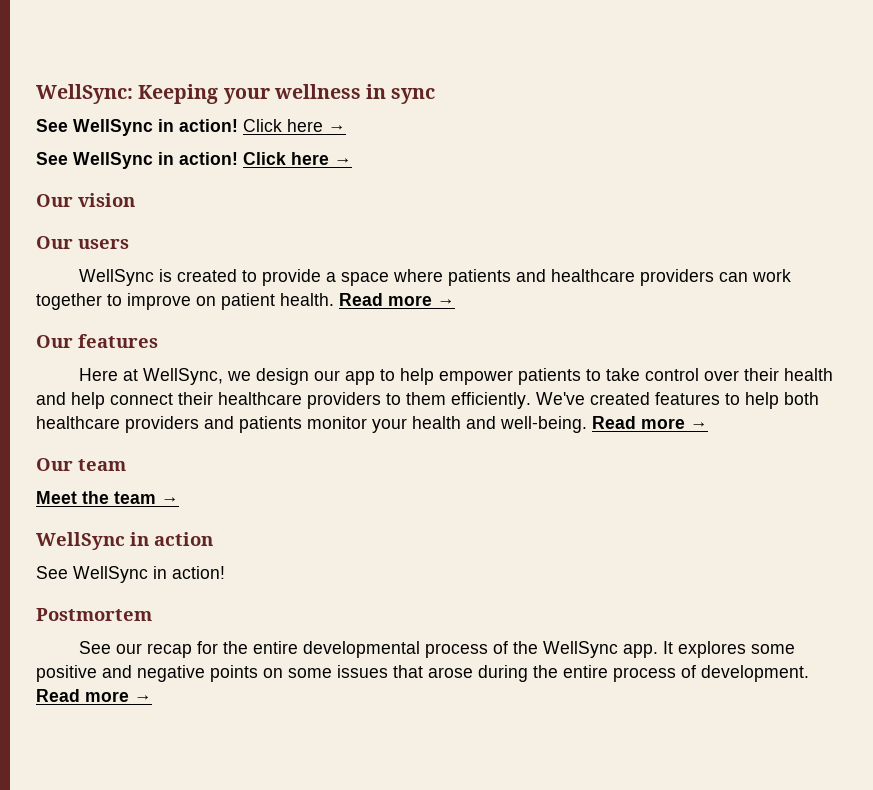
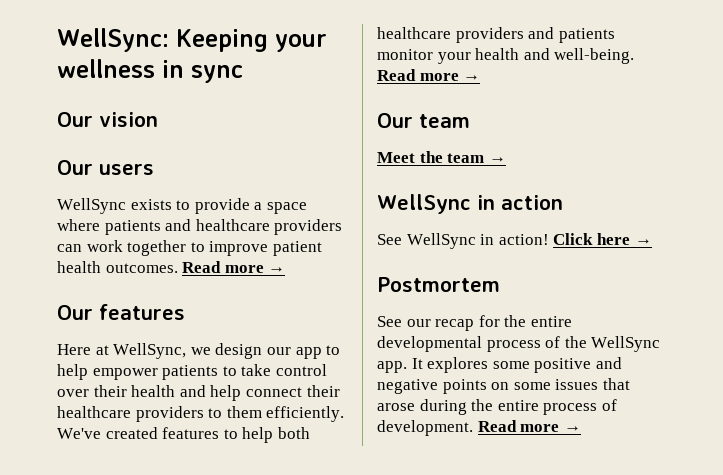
  WellSync: Keeping your wellness in sync
- See WellSync in action! Click here →
- See WellSync in action! Click here →
- WellSync is created to provide a space where patients and healthcare providers can work together to improve on patient health.
+ WellSync exists to provide a space where patients and healthcare providers can work together to improve patient health outcomes.
+ Click here →

